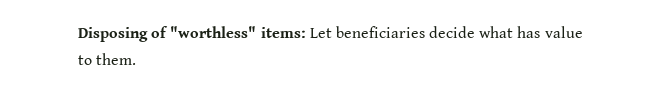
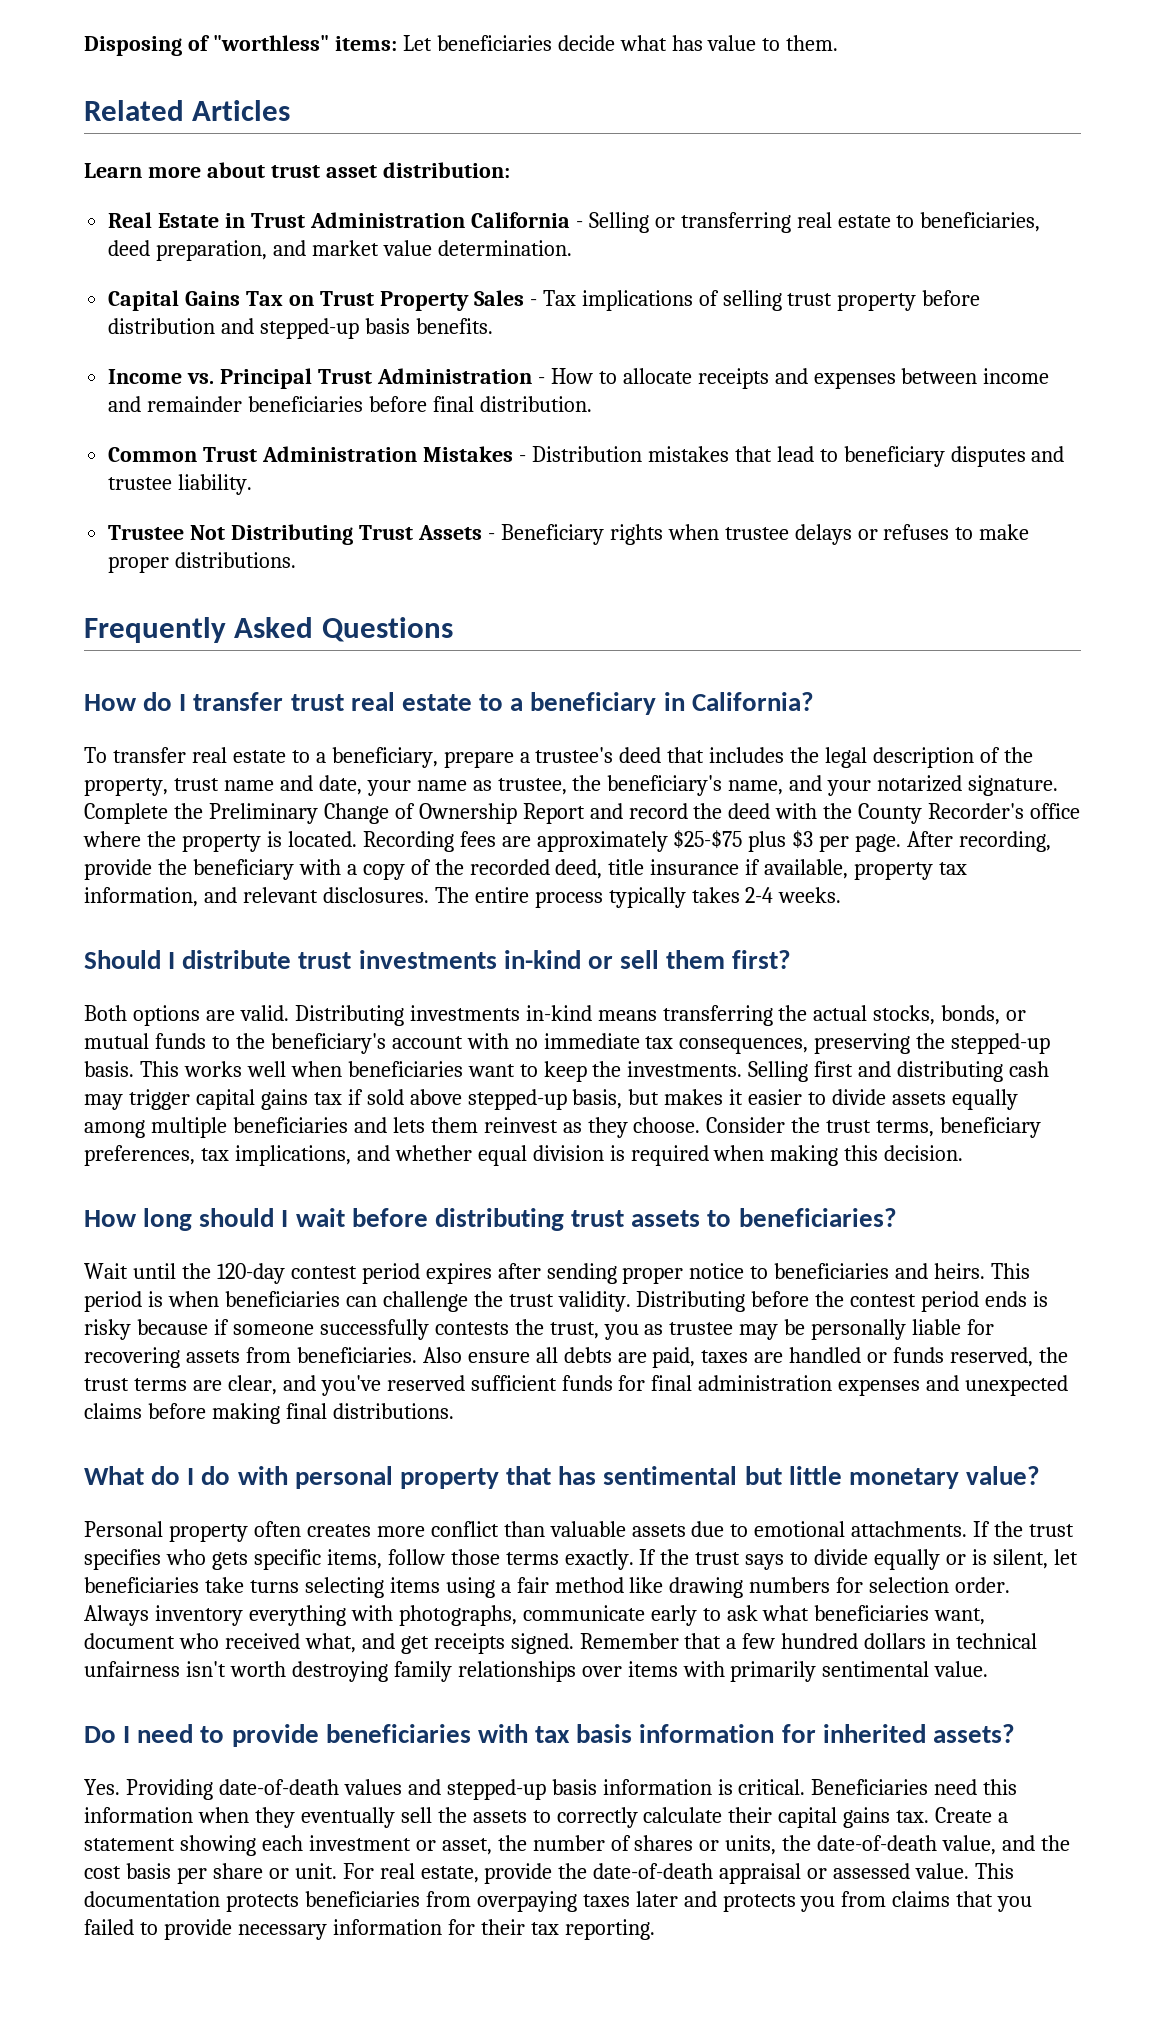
+ Related Articles
+ Learn more about trust asset distribution:
+ Real Estate in Trust Administration California - Selling or transferring real estate to beneficiaries, deed preparation, and market value determination.
+ Capital Gains Tax on Trust Property Sales - Tax implications of selling trust property before distribution and stepped-up basis benefits.
+ Income vs. Principal Trust Administration - How to allocate receipts and expenses between income and remainder beneficiaries before final distribution.
+ Common Trust Administration Mistakes - Distribution mistakes that lead to beneficiary disputes and trustee liability.
+ Trustee Not Distributing Trust Assets - Beneficiary rights when trustee delays or refuses to make proper distributions.
+ Frequently Asked Questions
+ How do I transfer trust real estate to a beneficiary in California?
+ To transfer real estate to a beneficiary, prepare a trustee's deed that includes the legal description of the property, trust name and date, your name as trustee, the beneficiary's name, and your notarized signature. Complete the Preliminary Change of Ownership Report and record the deed with the County Recorder's office where the property is located. Recording fees are approximately $25-$75 plus $3 per page. After recording, provide the beneficiary with a copy of the recorded deed, title insurance if available, property tax information, and relevant disclosures. The entire process typically takes 2-4 weeks.
+ Should I distribute trust investments in-kind or sell them first?
+ Both options are valid. Distributing investments in-kind means transferring the actual stocks, bonds, or mutual funds to the beneficiary's account with no immediate tax consequences, preserving the stepped-up basis. This works well when beneficiaries want to keep the investments. Selling first and distributing cash may trigger capital gains tax if sold above stepped-up basis, but makes it easier to divide assets equally among multiple beneficiaries and lets them reinvest as they choose. Consider the trust terms, beneficiary preferences, tax implications, and whether equal division is required when making this decision.
+ How long should I wait before distributing trust assets to beneficiaries?
+ Wait until the 120-day contest period expires after sending proper notice to beneficiaries and heirs. This period is when beneficiaries can challenge the trust validity. Distributing before the contest period ends is risky because if someone successfully contests the trust, you as trustee may be personally liable for recovering assets from beneficiaries. Also ensure all debts are paid, taxes are handled or funds reserved, the trust terms are clear, and you've reserved sufficient funds for final administration expenses and unexpected claims before making final distributions.
+ What do I do with personal property that has sentimental but little monetary value?
+ Personal property often creates more conflict than valuable assets due to emotional attachments. If the trust specifies who gets specific items, follow those terms exactly. If the trust says to divide equally or is silent, let beneficiaries take turns selecting items using a fair method like drawing numbers for selection order. Always inventory everything with photographs, communicate early to ask what beneficiaries want, document who received what, and get receipts signed. Remember that a few hundred dollars in technical unfairness isn't worth destroying family relationships over items with primarily sentimental value.
+ Do I need to provide beneficiaries with tax basis information for inherited assets?
+ Yes. Providing date-of-death values and stepped-up basis information is critical. Beneficiaries need this information when they eventually sell the assets to correctly calculate their capital gains tax. Create a statement showing each investment or asset, the number of shares or units, the date-of-death value, and the cost basis per share or unit. For real estate, provide the date-of-death appraisal or assessed value. This documentation protects beneficiaries from overpaying taxes later and protects you from claims that you failed to provide necessary information for their tax reporting.

